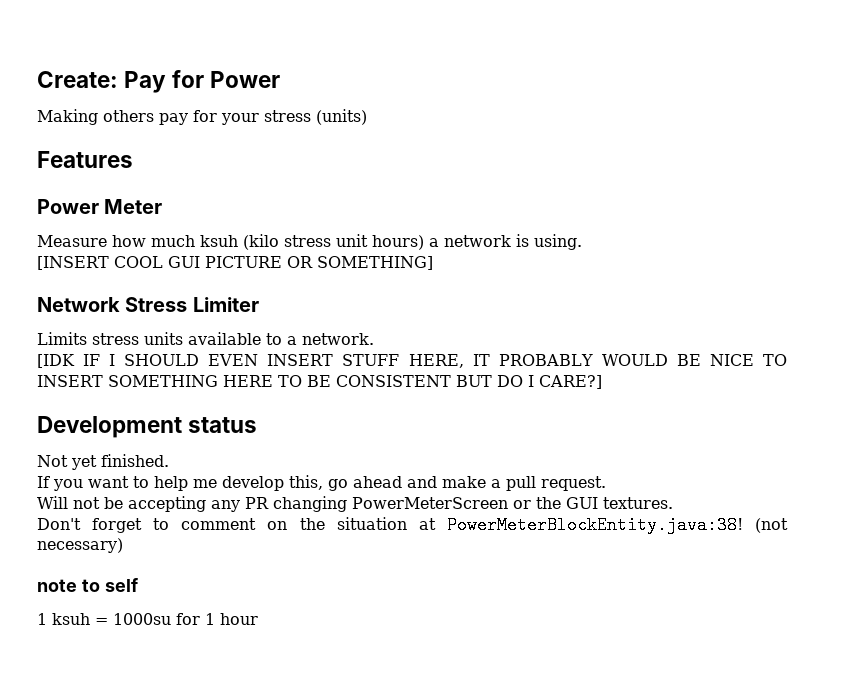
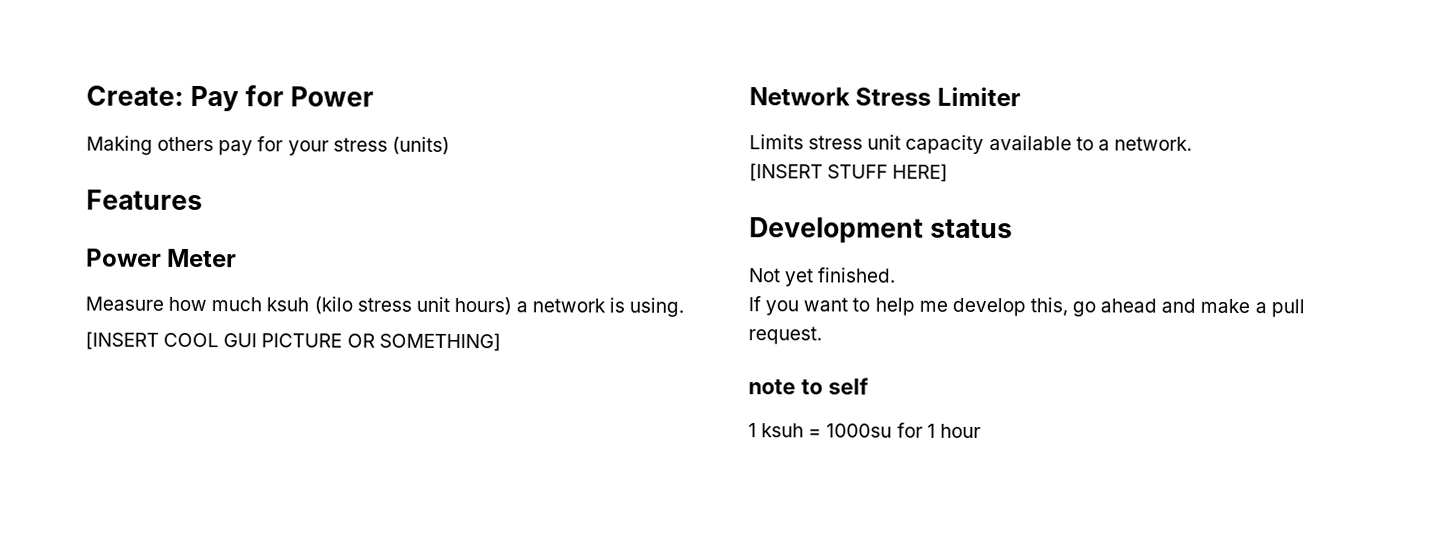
- Limits stress units available to a network.
+ Limits stress unit capacity available to a network.
- [IDK IF I SHOULD EVEN INSERT STUFF HERE, IT PROBABLY WOULD BE NICE TO INSERT SOMETHING HERE TO BE CONSISTENT BUT DO I CARE?]
+ [INSERT STUFF HERE]
- Will not be accepting any PR changing PowerMeterScreen or the GUI textures.
- Don't forget to comment on the situation at PowerMeterBlockEntity.java:38! (not necessary)

